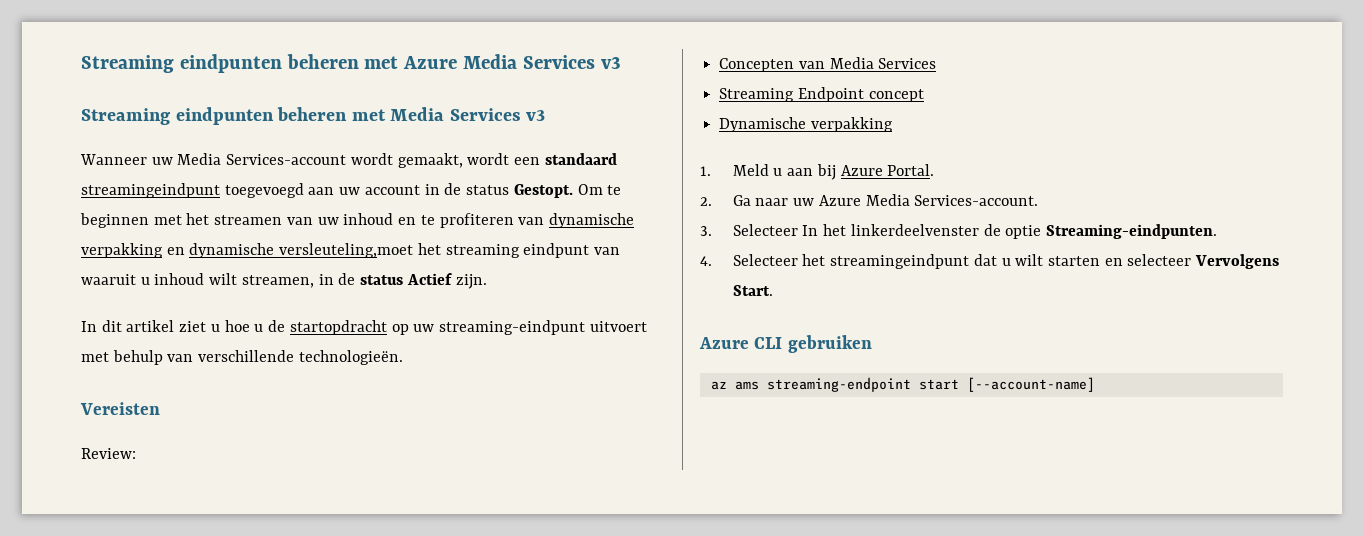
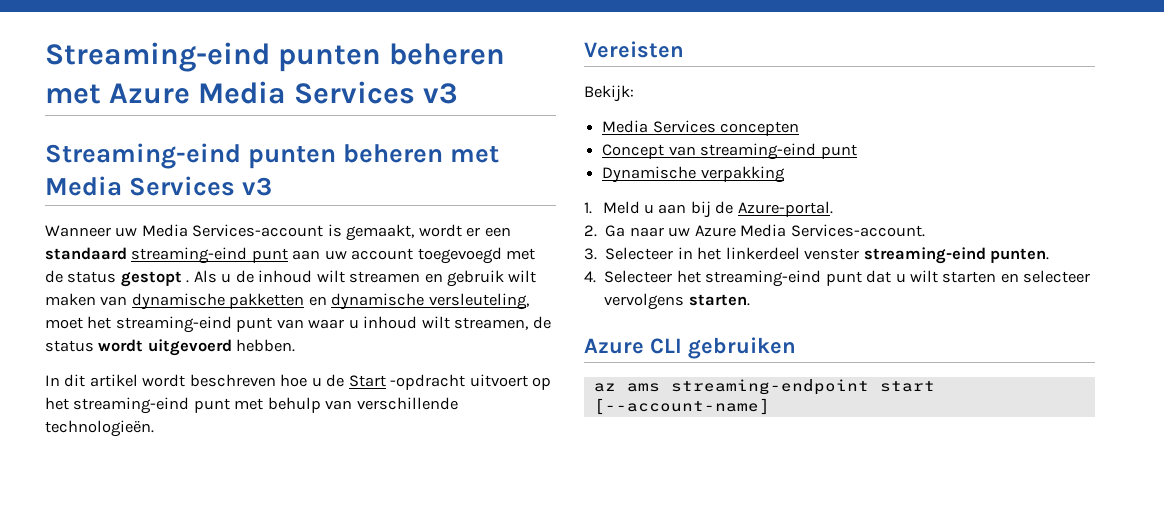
- Streaming eindpunten beheren met Azure Media Services v3
+ Streaming-eind punten beheren met Azure Media Services v3
- Streaming eindpunten beheren met Media Services v3
+ Streaming-eind punten beheren met Media Services v3
- Wanneer uw Media Services-account wordt gemaakt, wordt een standaard streamingeindpunt toegevoegd aan uw account in de status Gestopt. Om te beginnen met het streamen van uw inhoud en te profiteren van dynamische verpakking en dynamische versleuteling,moet het streaming eindpunt van waaruit u inhoud wilt streamen, in de status Actief zijn.
+ Wanneer uw Media Services-account is gemaakt, wordt er een standaard streaming-eind punt aan uw account toegevoegd met de status gestopt . Als u de inhoud wilt streamen en gebruik wilt maken van dynamische pakketten en dynamische versleuteling, moet het streaming-eind punt van waar u inhoud wilt streamen, de status wordt uitgevoerd hebben.
- In dit artikel ziet u hoe u de startopdracht op uw streaming-eindpunt uitvoert met behulp van verschillende technologieën.
+ In dit artikel wordt beschreven hoe u de Start -opdracht uitvoert op het streaming-eind punt met behulp van verschillende technologieën.
- Review:
- Concepten van Media Services
- Streaming Endpoint concept
+ Bekijk:
+ Media Services concepten
+ Concept van streaming-eind punt
- 1. Meld u aan bij Azure Portal.
+ 1. Meld u aan bij de Azure-portal.
- 3. Selecteer In het linkerdeelvenster de optie Streaming-eindpunten.
+ 3. Selecteer in het linkerdeel venster streaming-eind punten.
- 4. Selecteer het streamingeindpunt dat u wilt starten en selecteer Vervolgens Start.
+ 4. Selecteer het streaming-eind punt dat u wilt starten en selecteer vervolgens starten.

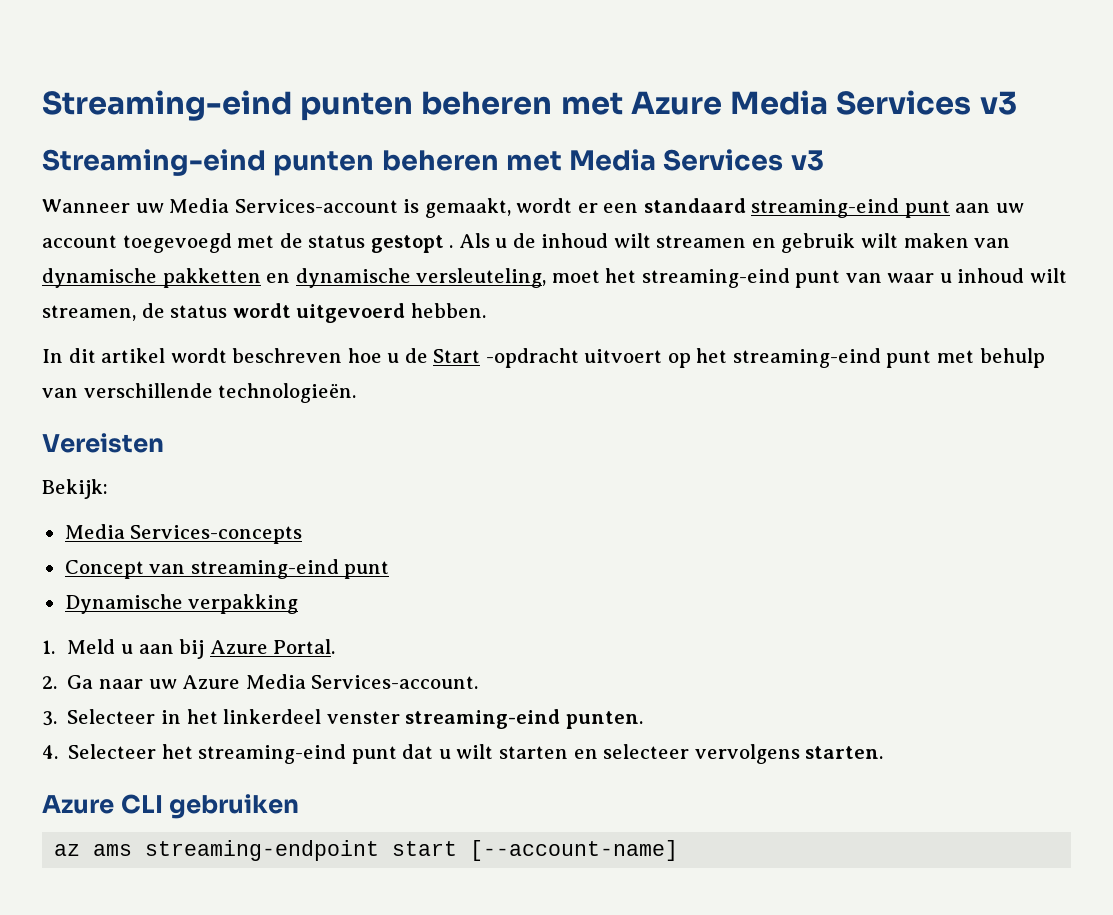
- Media Services concepten
+ Media Services-concepts
- 1. Meld u aan bij de Azure-portal.
+ 1. Meld u aan bij Azure Portal.

